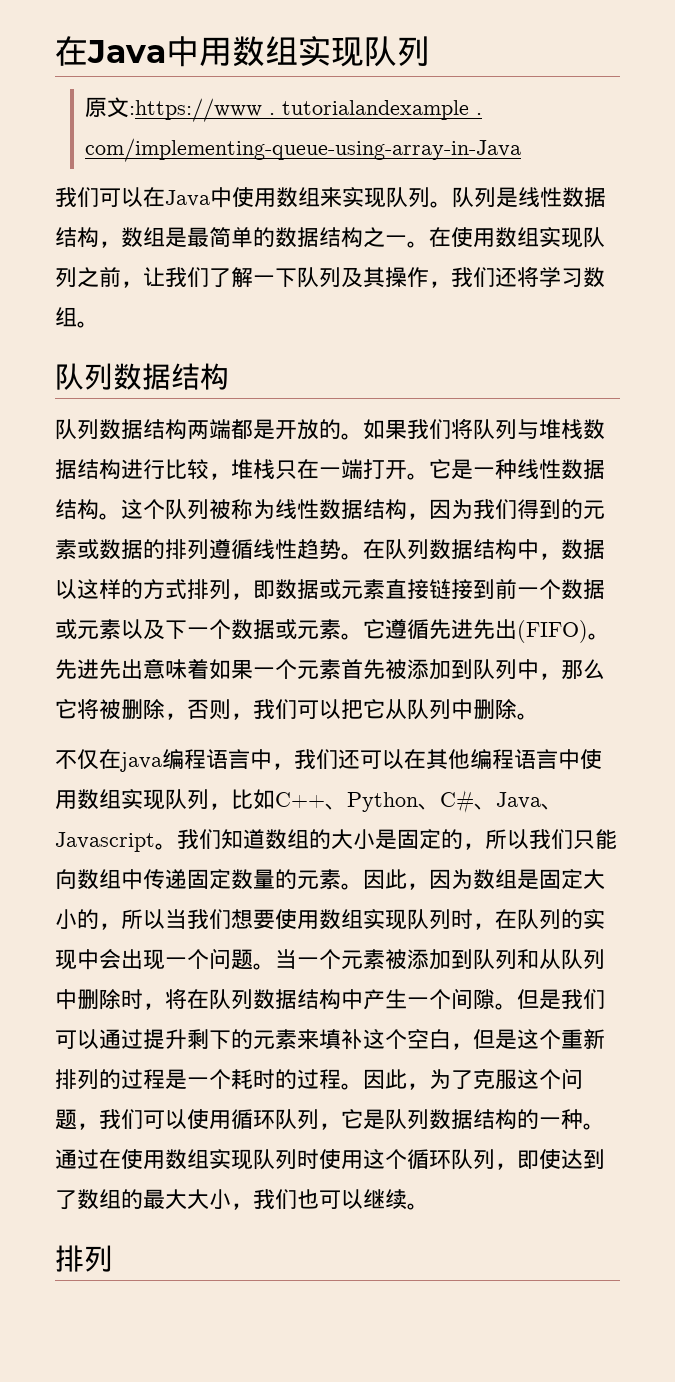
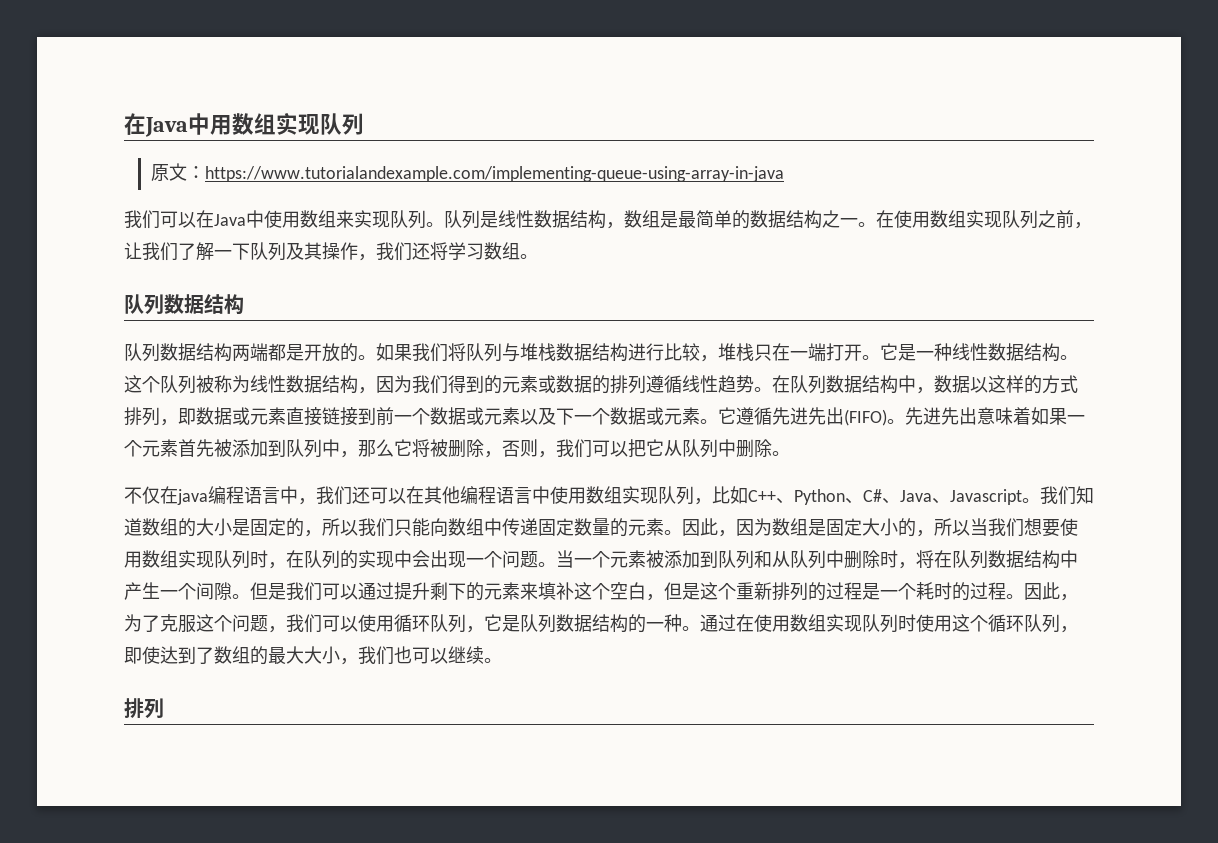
- 原文:https://www . tutorialandexample . com/implementing-queue-using-array-in-Java
+ 原文：https://www.tutorialandexample.com/implementing-queue-using-array-in-java

